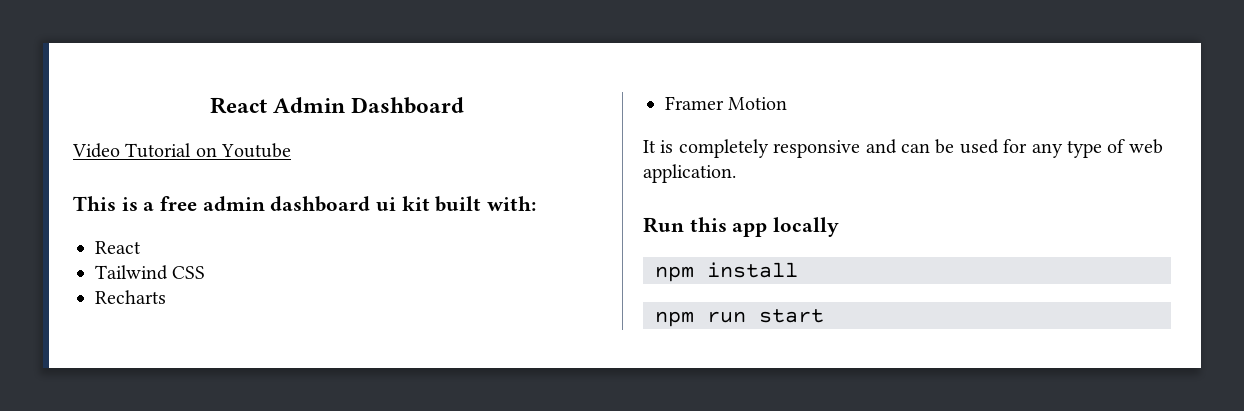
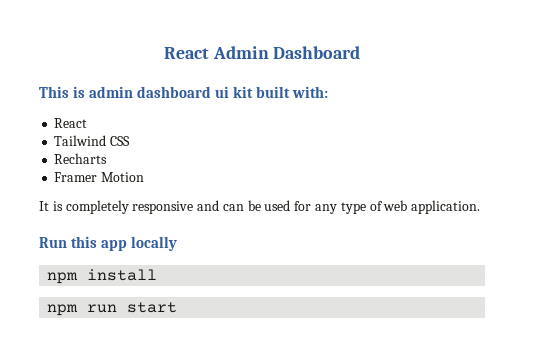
- Video Tutorial on Youtube
- This is a free admin dashboard ui kit built with:
+ This is admin dashboard ui kit built with:

